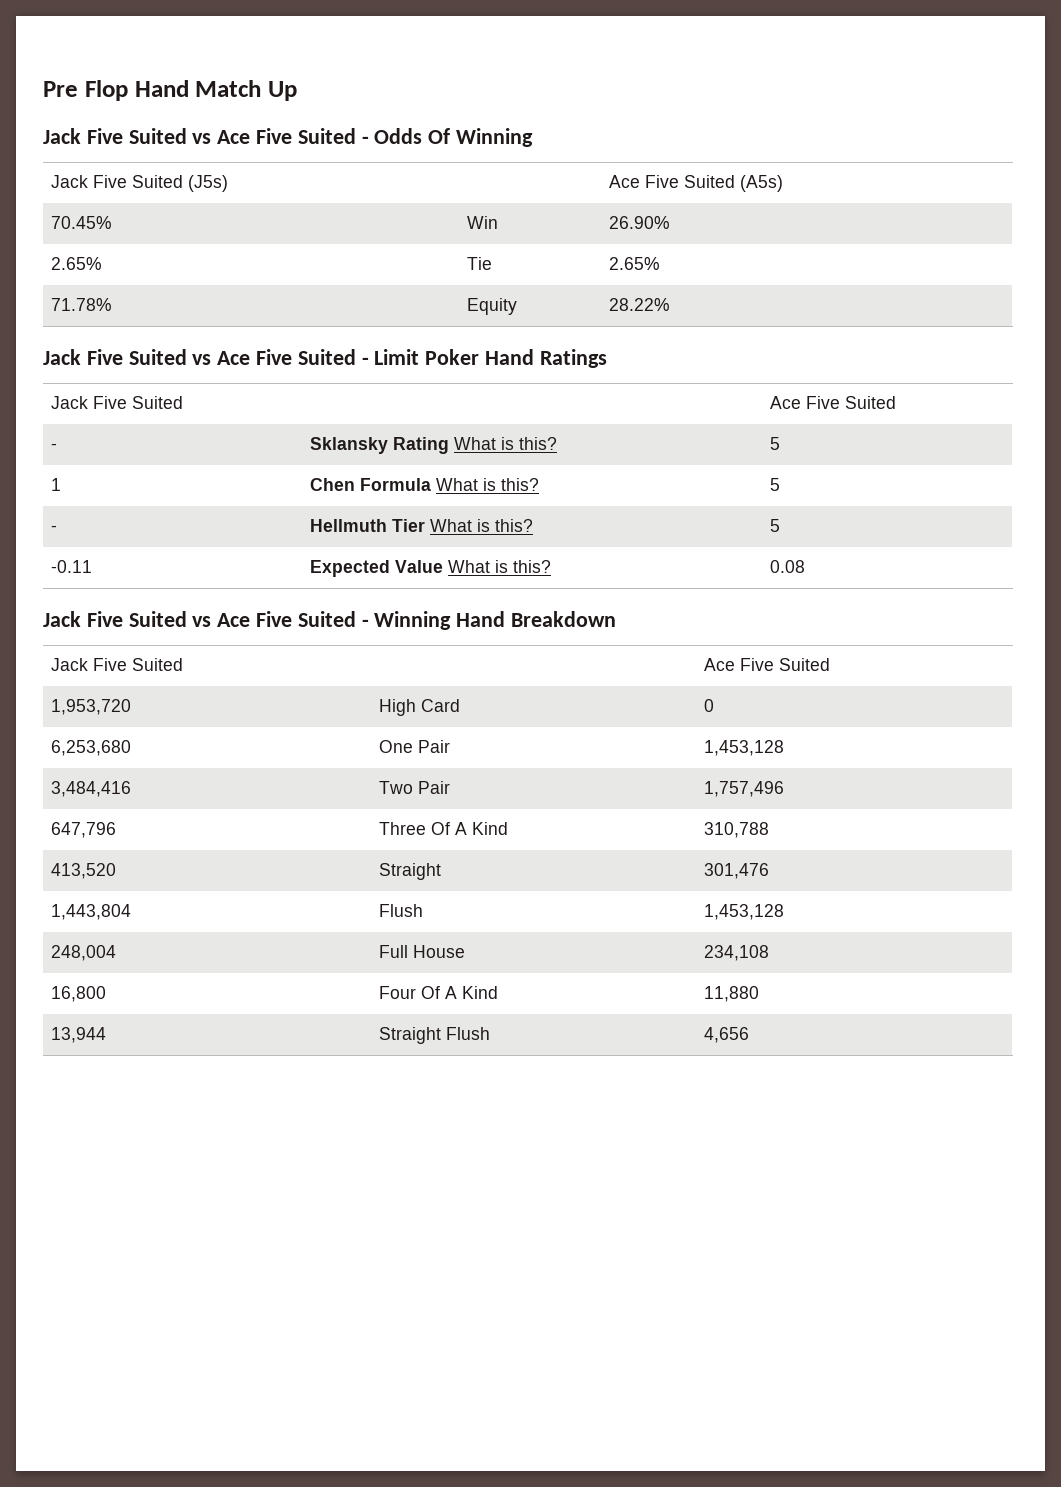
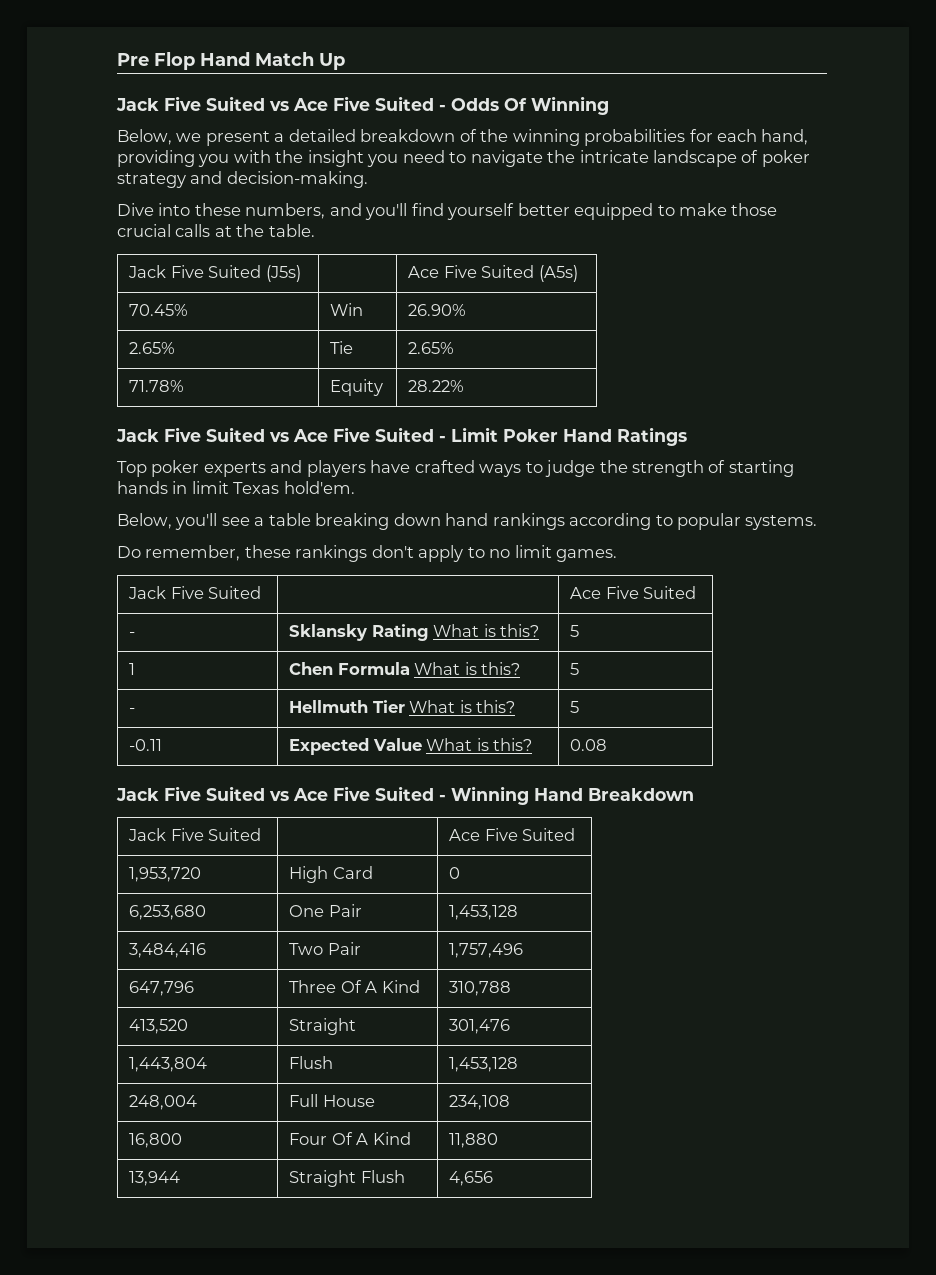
+ Below, we present a detailed breakdown of the winning probabilities for each hand, providing you with the insight you need to navigate the intricate landscape of poker strategy and decision-making.
+ Dive into these numbers, and you'll find yourself better equipped to make those crucial calls at the table.
+ Top poker experts and players have crafted ways to judge the strength of starting hands in limit Texas hold'em.
+ Below, you'll see a table breaking down hand rankings according to popular systems.
+ Do remember, these rankings don't apply to no limit games.

